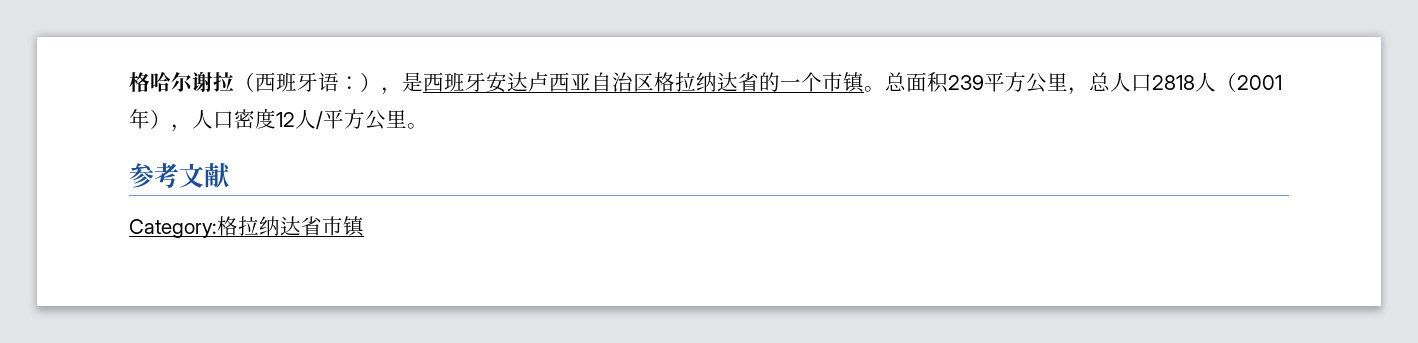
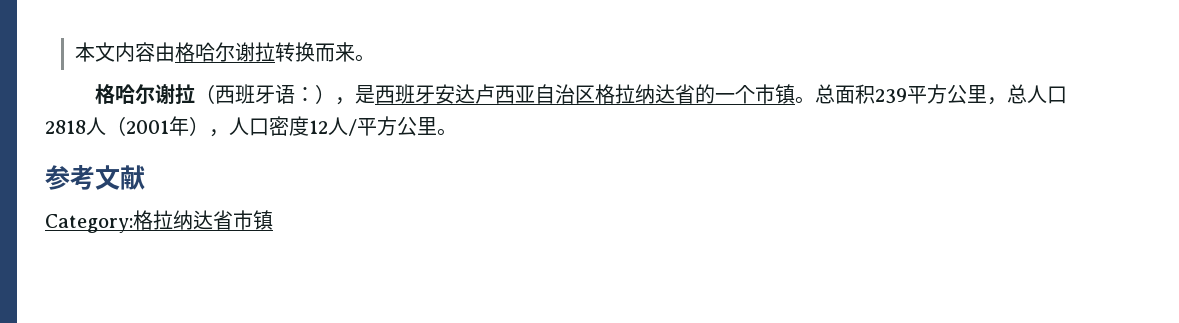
+ 本文内容由格哈尔谢拉转换而来。

